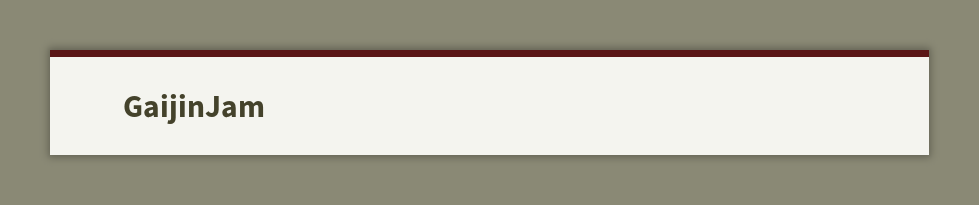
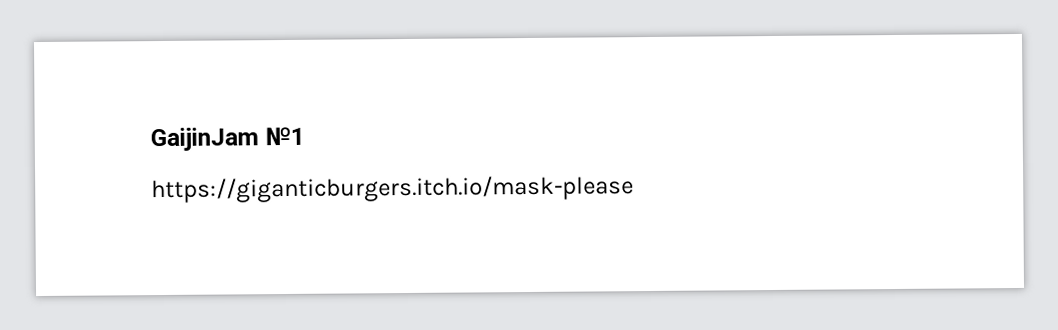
- GaijinJam
+ GaijinJam №1
+ https://giganticburgers.itch.io/mask-please

